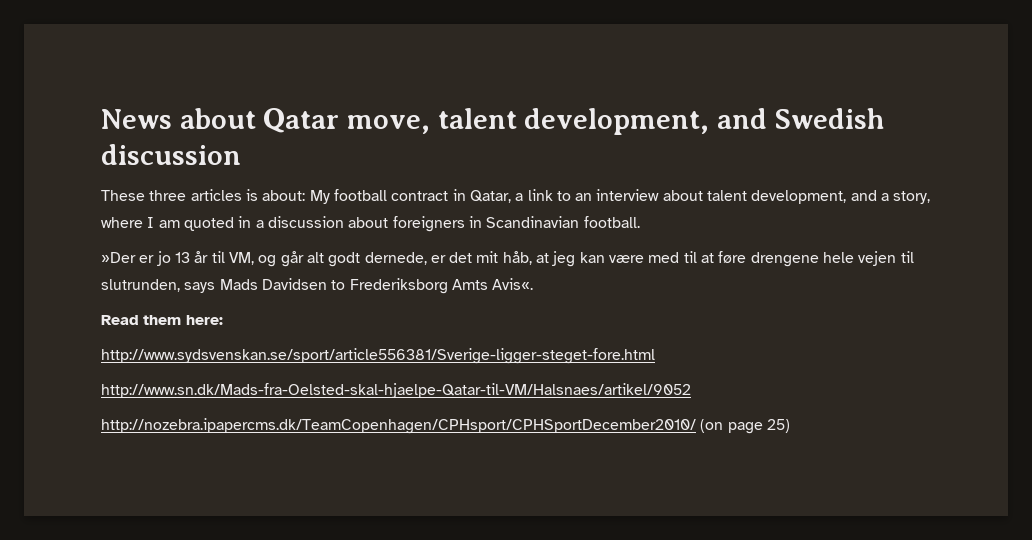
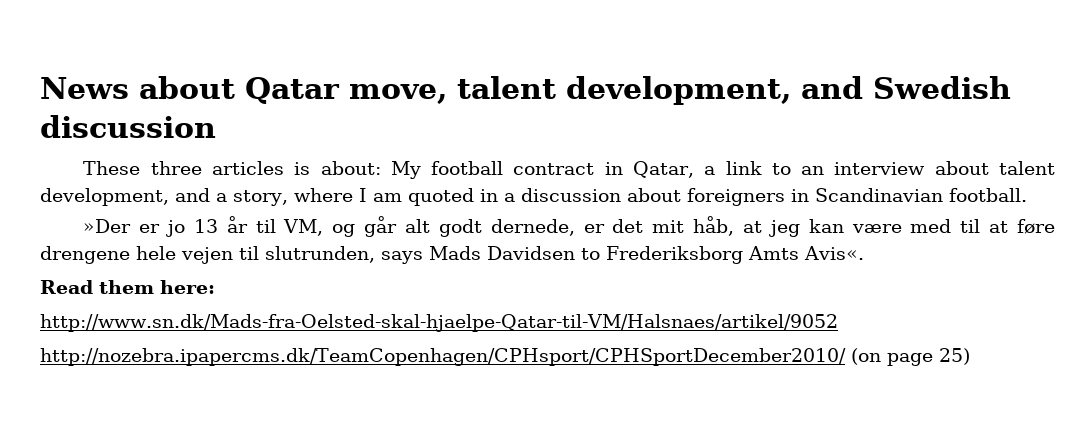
- http://www.sydsvenskan.se/sport/article556381/Sverige-ligger-steget-fore.html

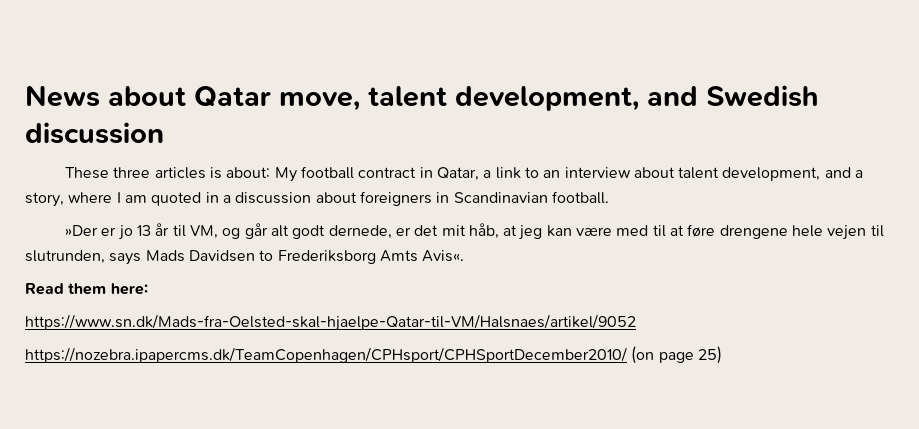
- http://www.sn.dk/Mads-fra-Oelsted-skal-hjaelpe-Qatar-til-VM/Halsnaes/artikel/9052
- http://nozebra.ipapercms.dk/TeamCopenhagen/CPHsport/CPHSportDecember2010/ (on page 25)
+ https://www.sn.dk/Mads-fra-Oelsted-skal-hjaelpe-Qatar-til-VM/Halsnaes/artikel/9052
+ https://nozebra.ipapercms.dk/TeamCopenhagen/CPHsport/CPHSportDecember2010/ (on page 25)

